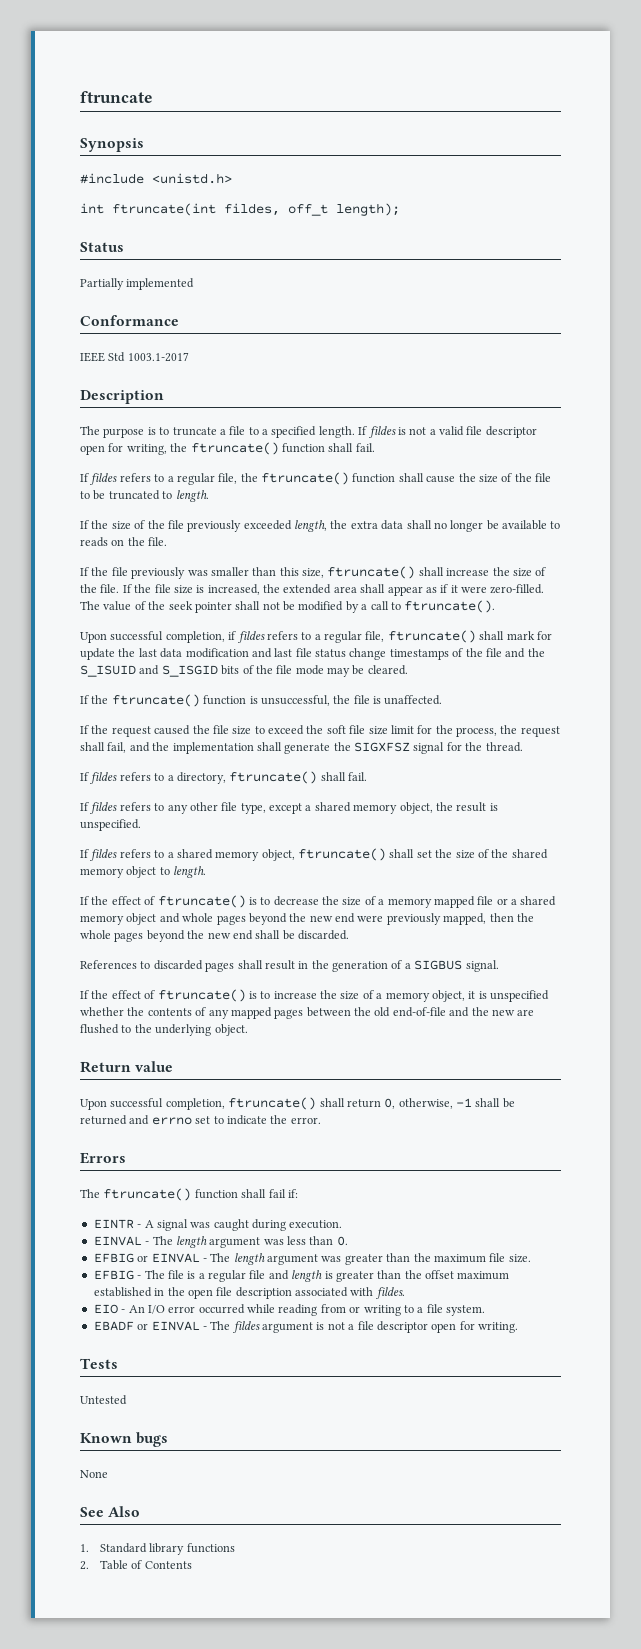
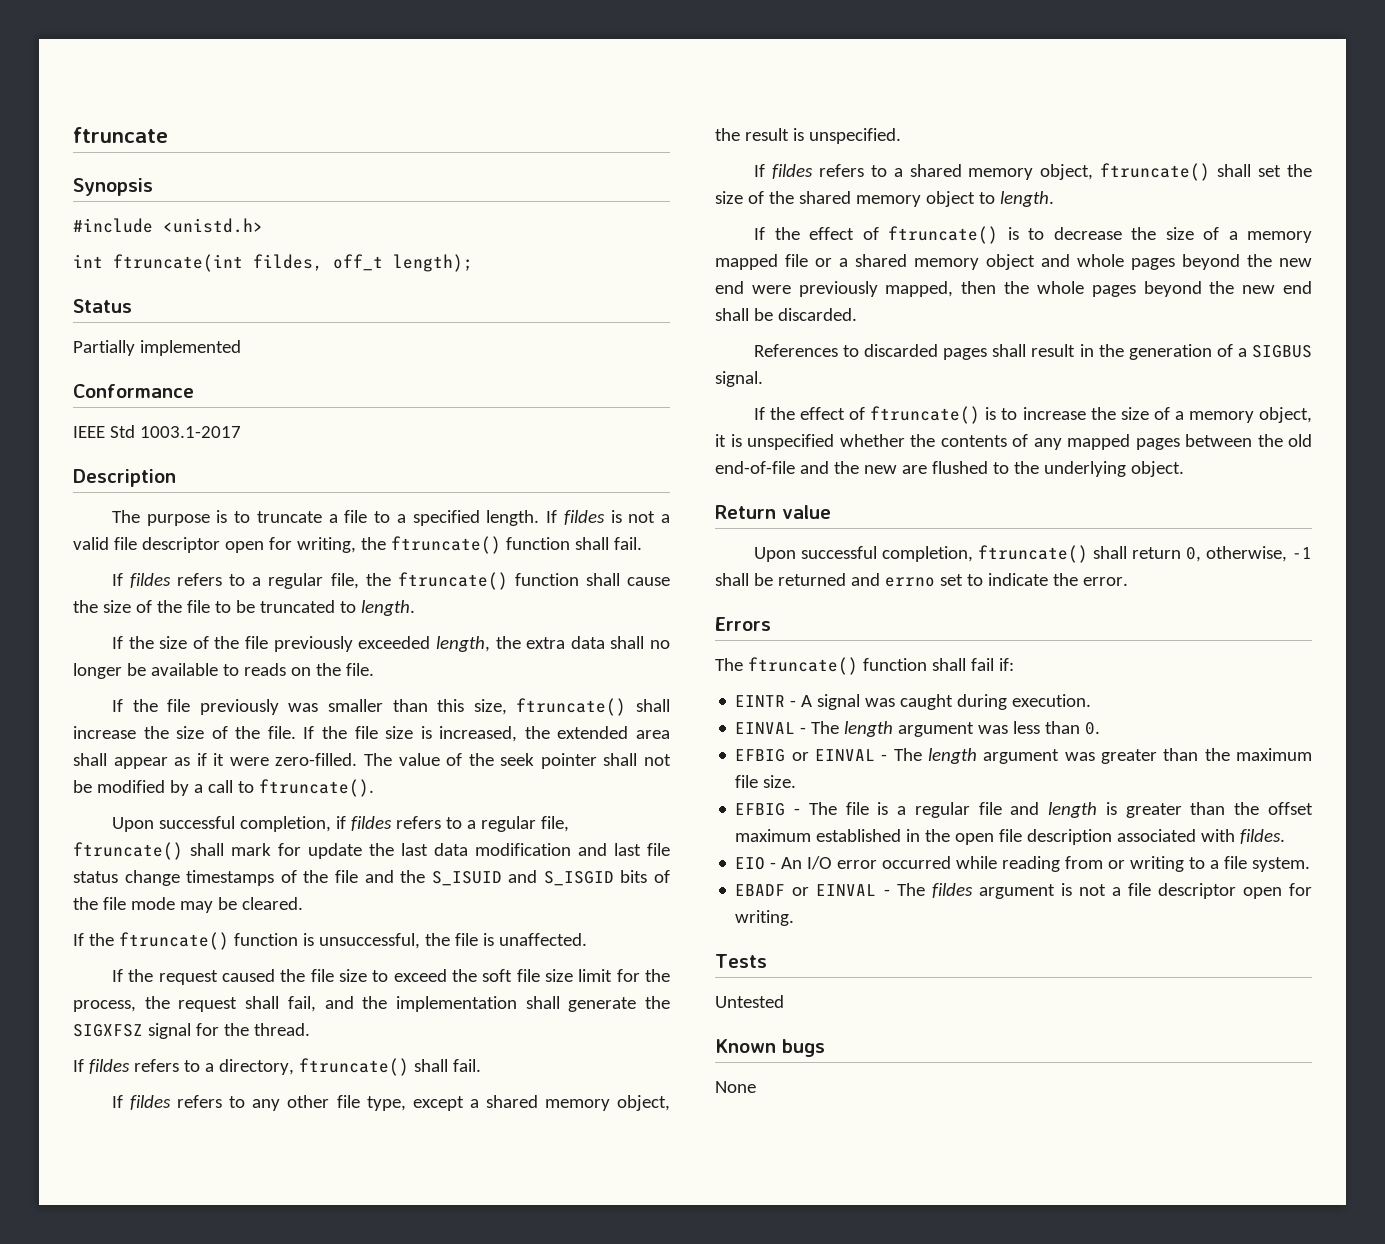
- See Also
- 1. Standard library functions
- 2. Table of Contents

